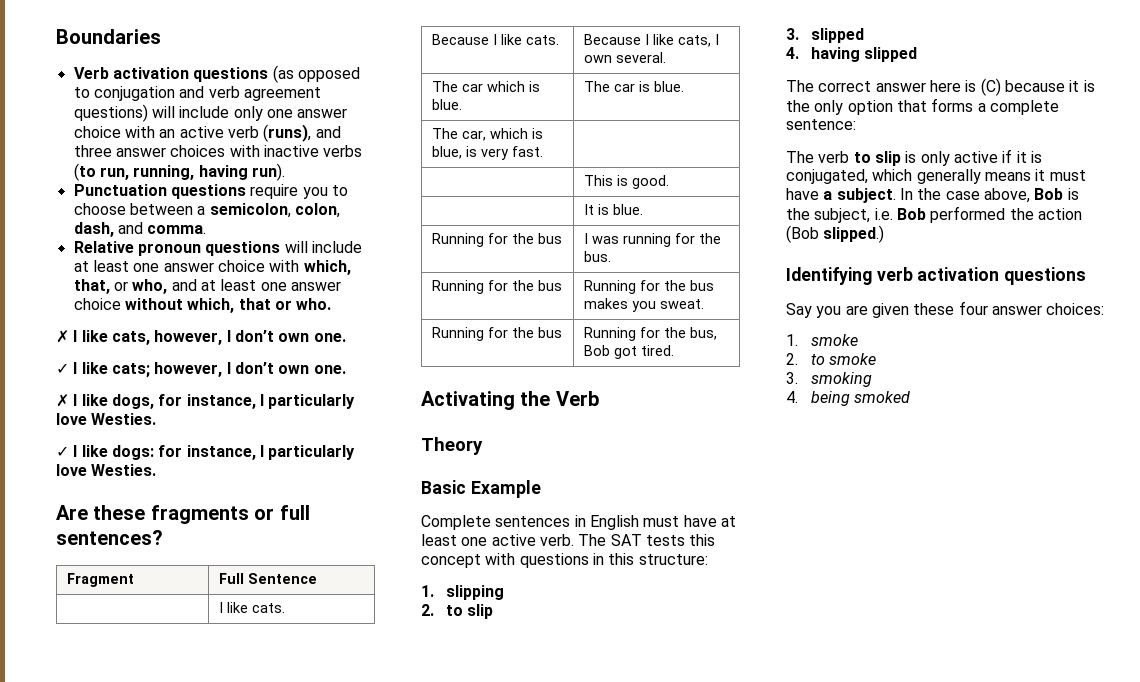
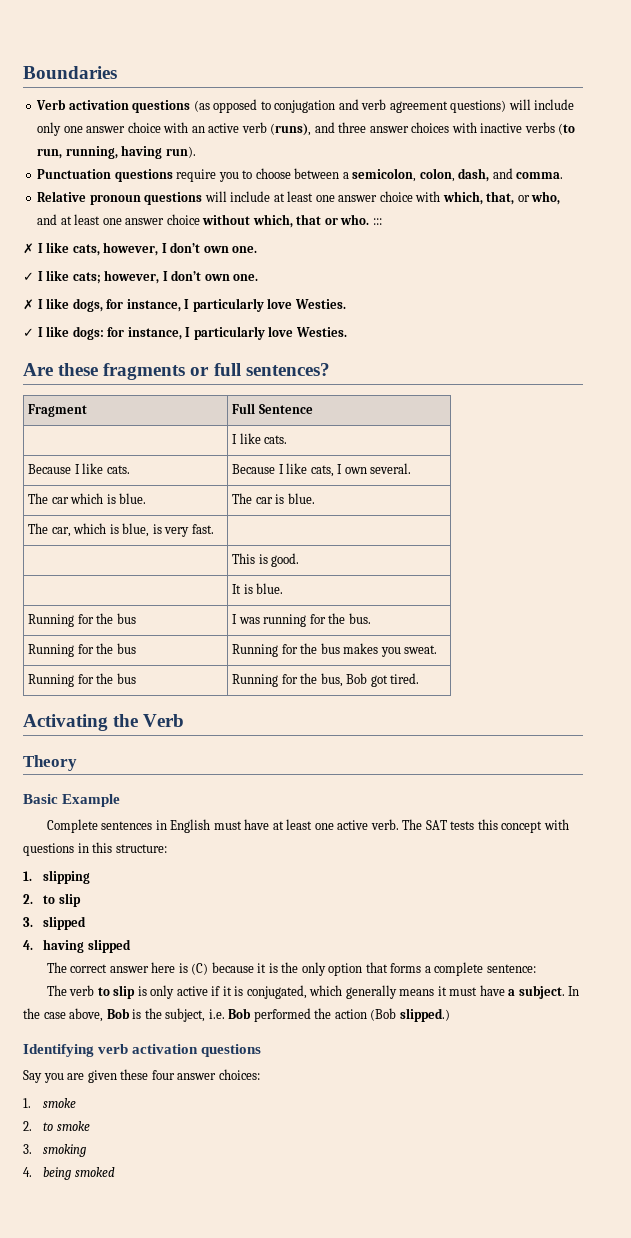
- Relative pronoun questions will include at least one answer choice with which, that, or who, and at least one answer choice without which, that or who.
+ Relative pronoun questions will include at least one answer choice with which, that, or who, and at least one answer choice without which, that or who. :::

